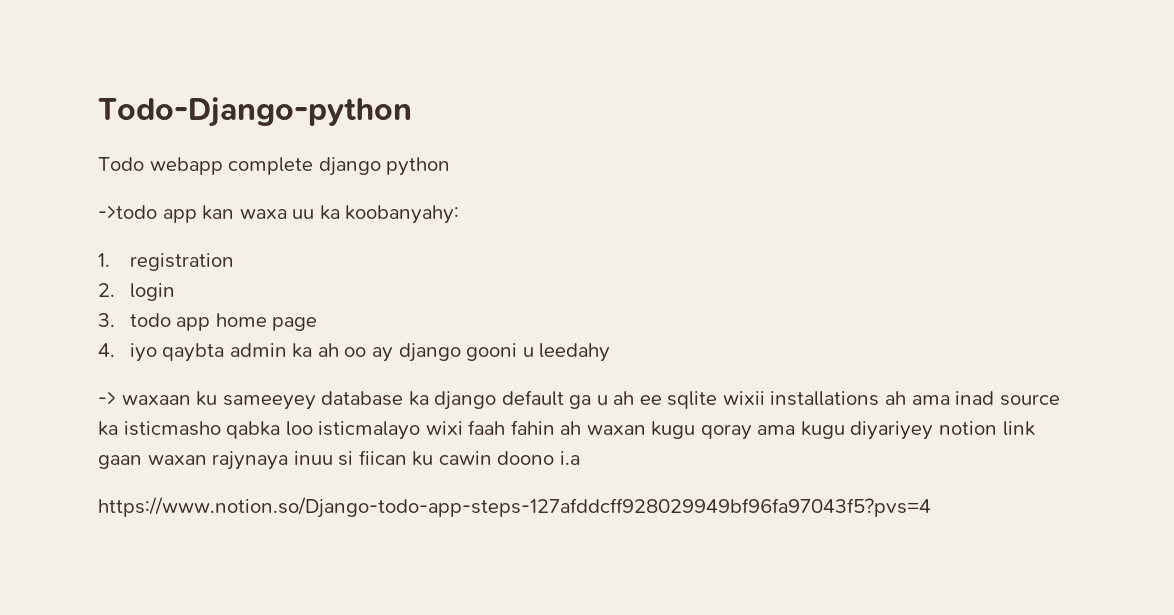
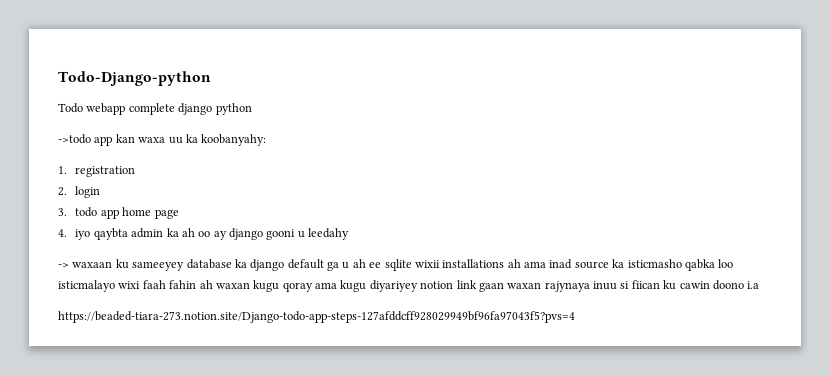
- https://www.notion.so/Django-todo-app-steps-127afddcff928029949bf96fa97043f5?pvs=4
+ https://beaded-tiara-273.notion.site/Django-todo-app-steps-127afddcff928029949bf96fa97043f5?pvs=4

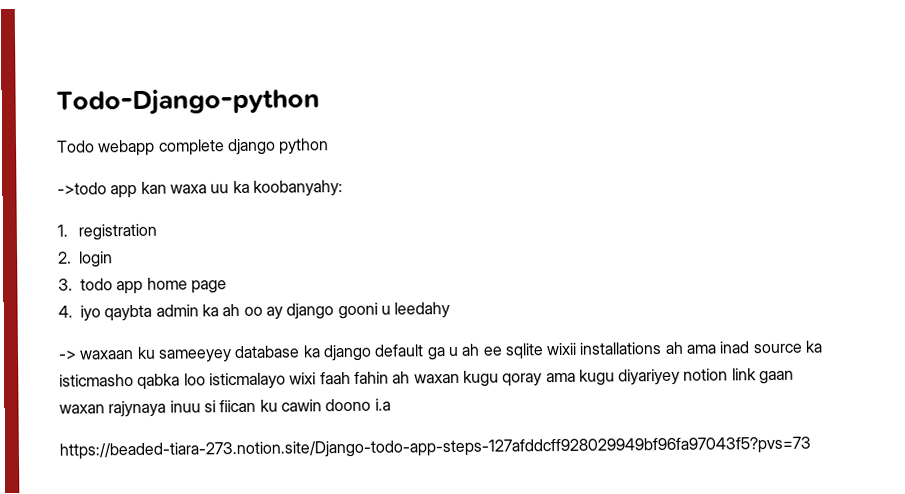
- https://beaded-tiara-273.notion.site/Django-todo-app-steps-127afddcff928029949bf96fa97043f5?pvs=4
+ https://beaded-tiara-273.notion.site/Django-todo-app-steps-127afddcff928029949bf96fa97043f5?pvs=73

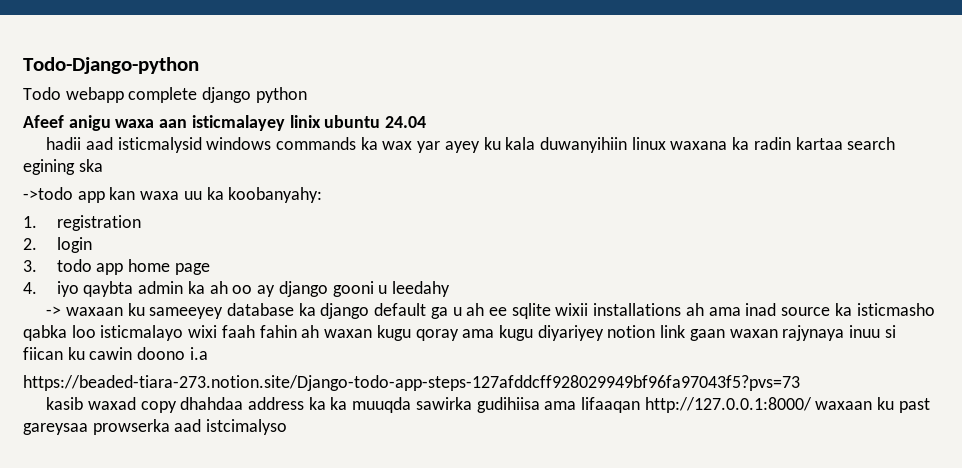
+ Afeef anigu waxa aan isticmalayey linix ubuntu 24.04
+ hadii aad isticmalysid windows commands ka wax yar ayey ku kala duwanyihiin linux waxana ka radin kartaa search egining ska
+ kasib waxad copy dhahdaa address ka ka muuqda sawirka gudihiisa ama lifaaqan http://127.0.0.1:8000/ waxaan ku past gareysaa prowserka aad istcimalyso

